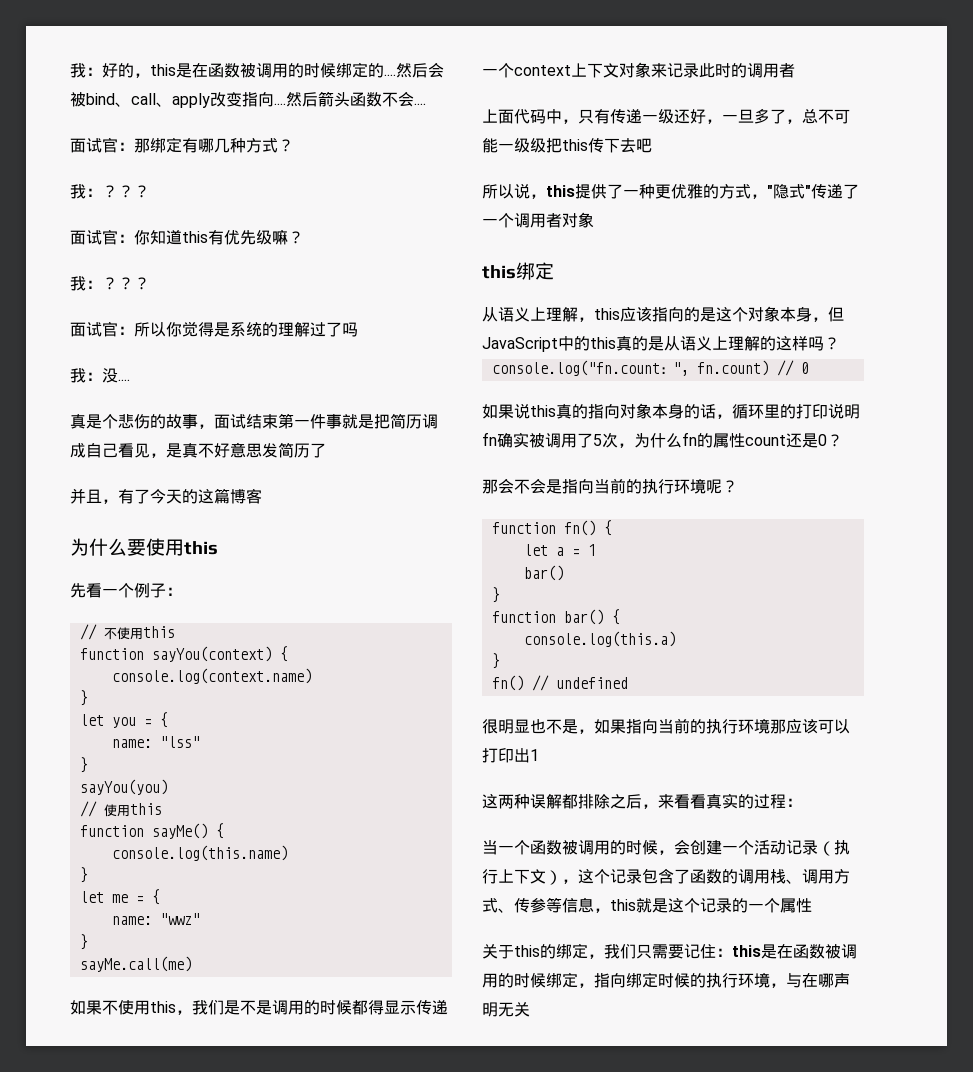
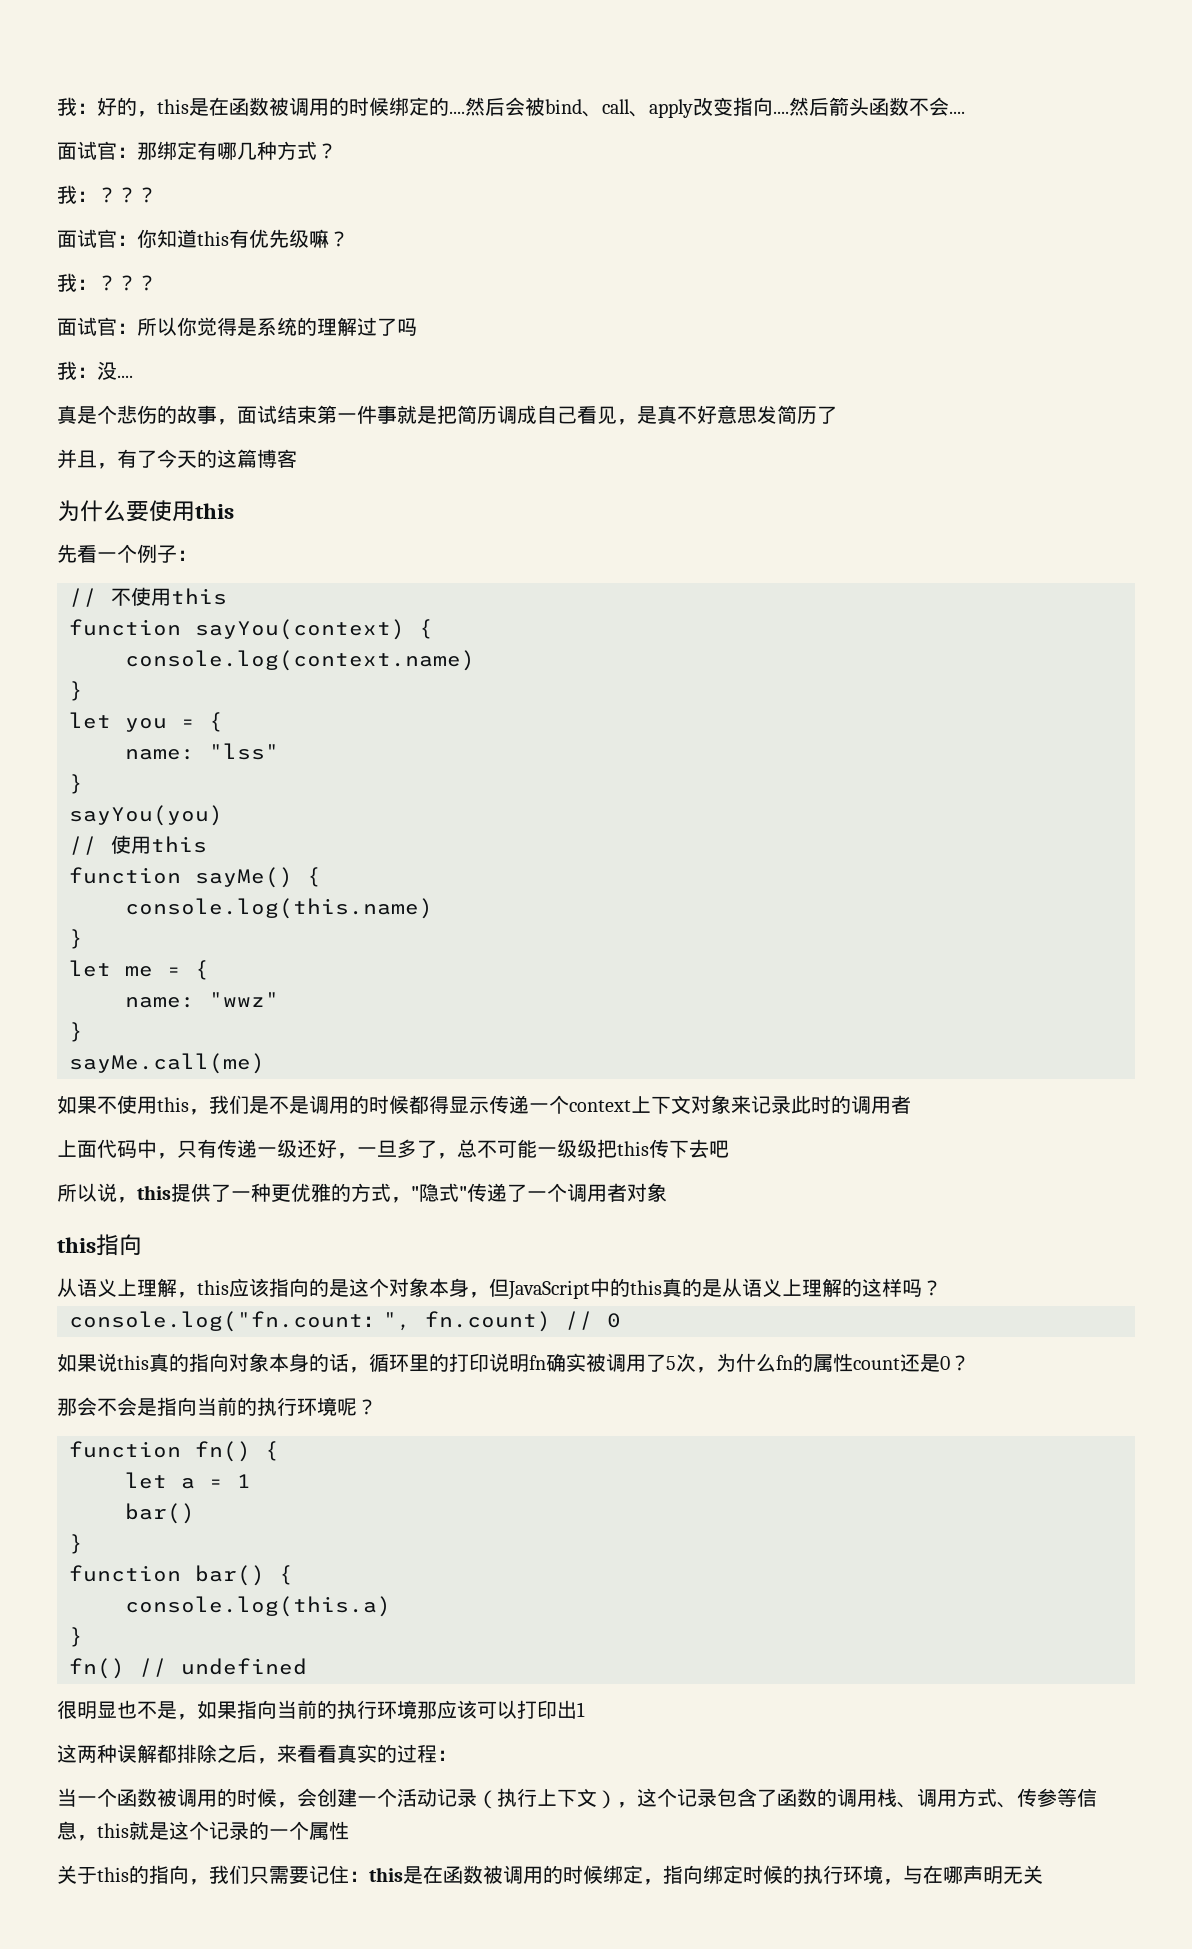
- this绑定
+ this指向
- 关于this的绑定，我们只需要记住：this是在函数被调用的时候绑定，指向绑定时候的执行环境，与在哪声明无关
+ 关于this的指向，我们只需要记住：this是在函数被调用的时候绑定，指向绑定时候的执行环境，与在哪声明无关

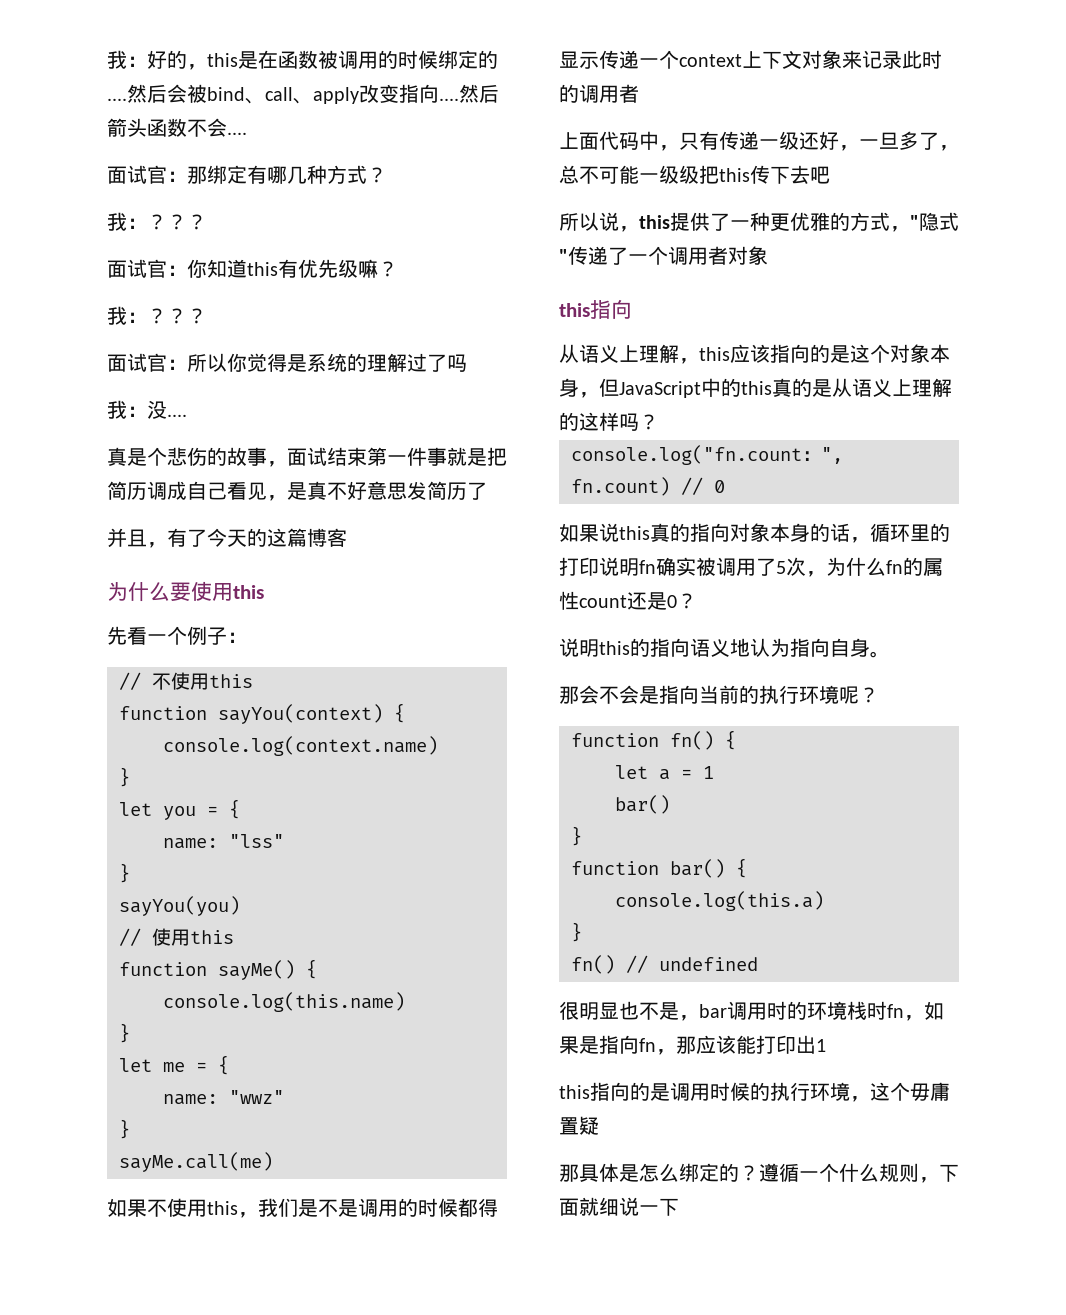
+ 说明this的指向语义地认为指向自身。
- 很明显也不是，如果指向当前的执行环境那应该可以打印出1
- 这两种误解都排除之后，来看看真实的过程：
- 当一个函数被调用的时候，会创建一个活动记录（执行上下文），这个记录包含了函数的调用栈、调用方式、传参等信息，this就是这个记录的一个属性
- 关于this的指向，我们只需要记住：this是在函数被调用的时候绑定，指向绑定时候的执行环境，与在哪声明无关
+ 很明显也不是，bar调用时的环境栈时fn，如果是指向fn，那应该能打印出1
+ this指向的是调用时候的执行环境，这个毋庸置疑
+ 那具体是怎么绑定的？遵循一个什么规则，下面就细说一下

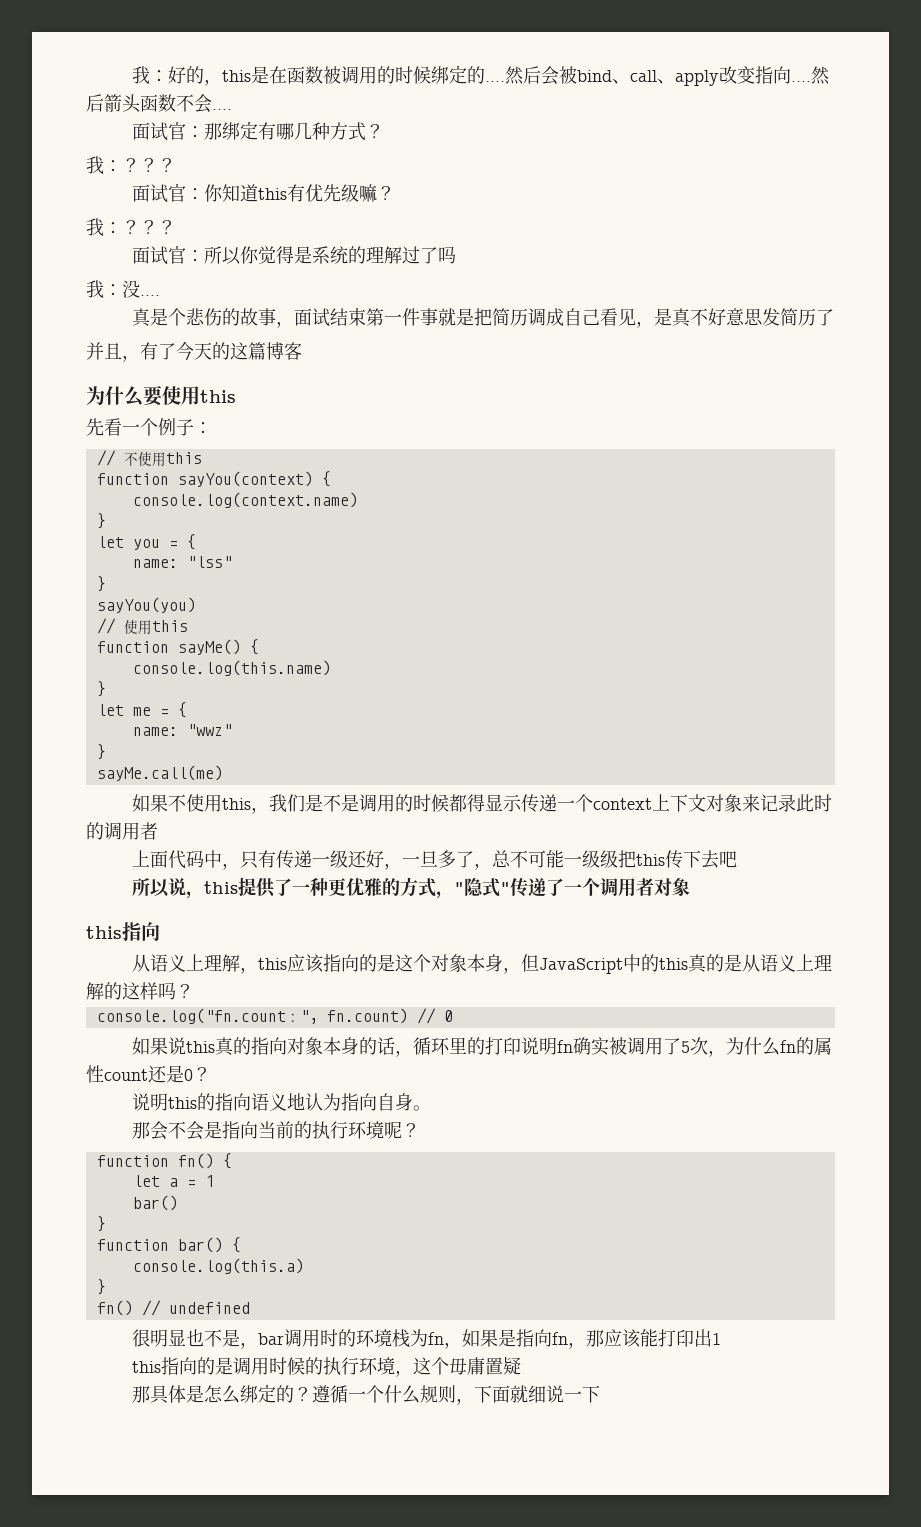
- 很明显也不是，bar调用时的环境栈时fn，如果是指向fn，那应该能打印出1
+ 很明显也不是，bar调用时的环境栈为fn，如果是指向fn，那应该能打印出1

